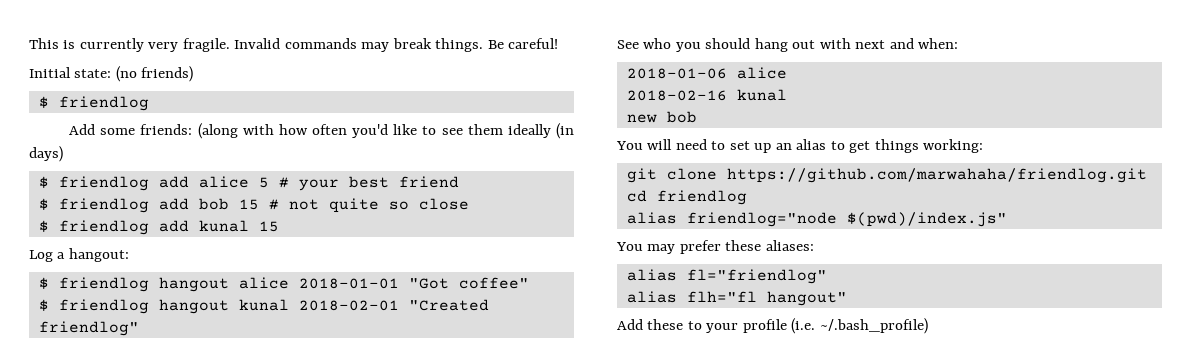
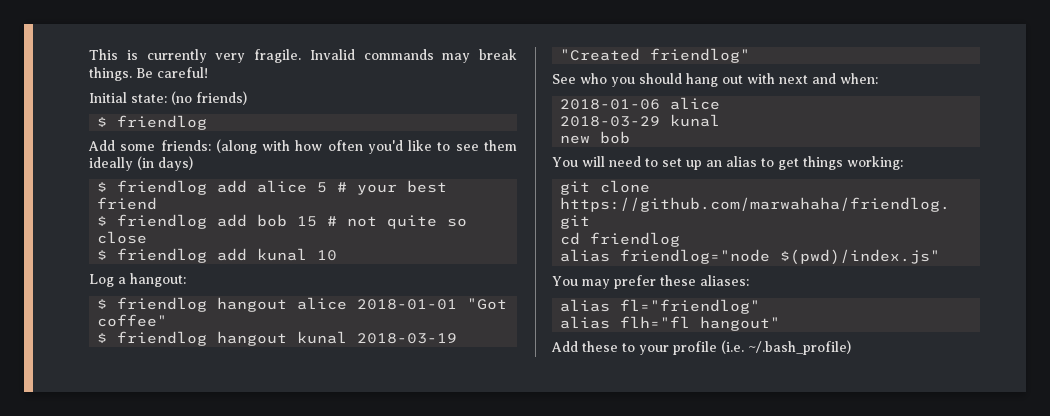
- $ friendlog add kunal 15
+ $ friendlog add kunal 10
- $ friendlog hangout kunal 2018-02-01 "Created friendlog"
+ $ friendlog hangout kunal 2018-03-19 "Created friendlog"
- 2018-02-16 kunal
+ 2018-03-29 kunal

